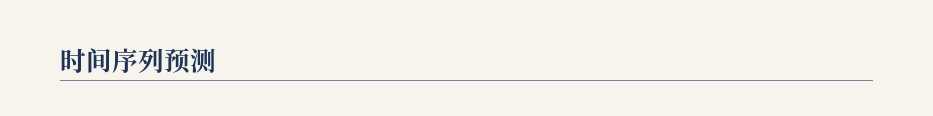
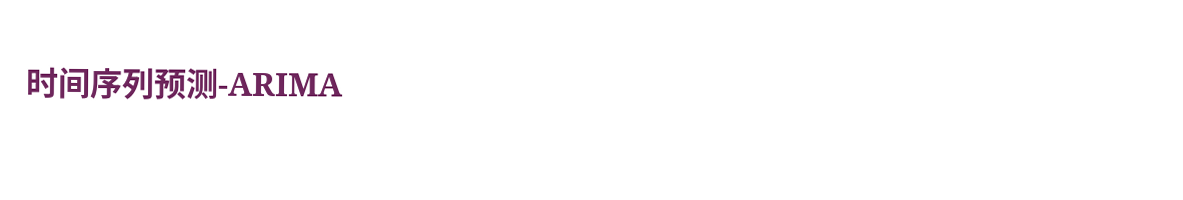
- 时间序列预测
+ 时间序列预测-ARIMA

